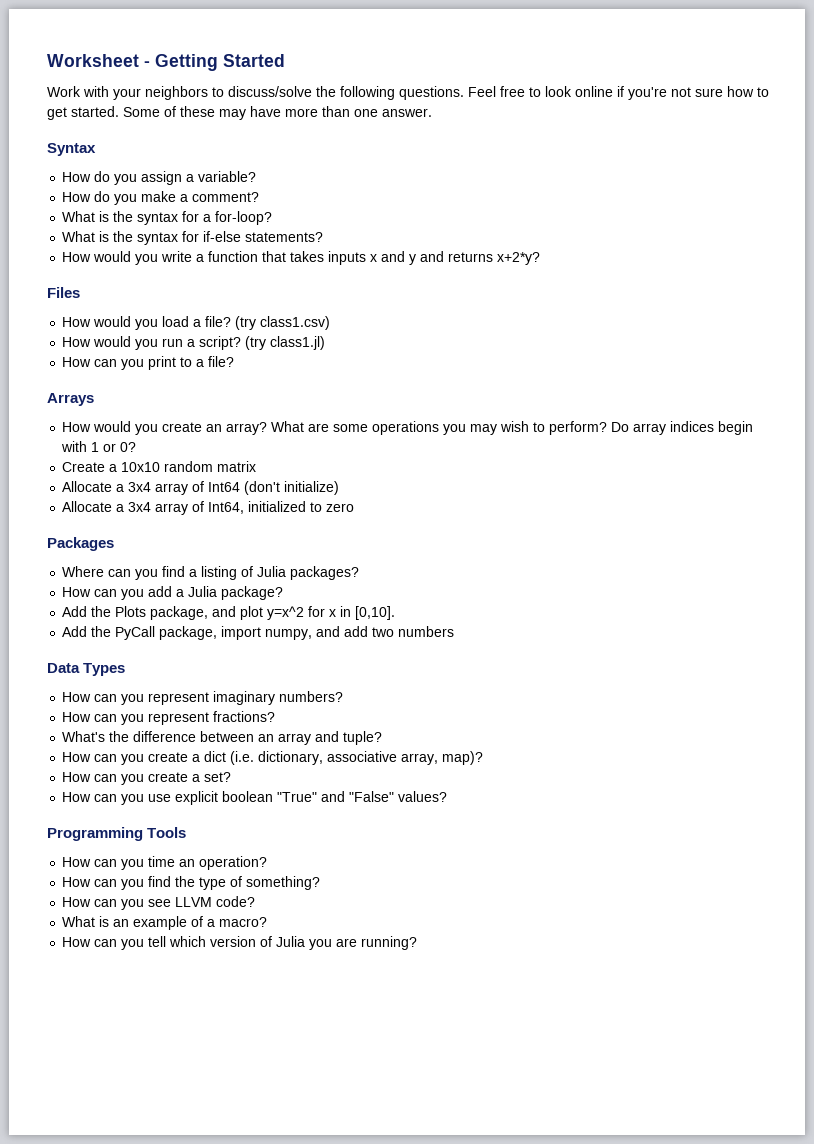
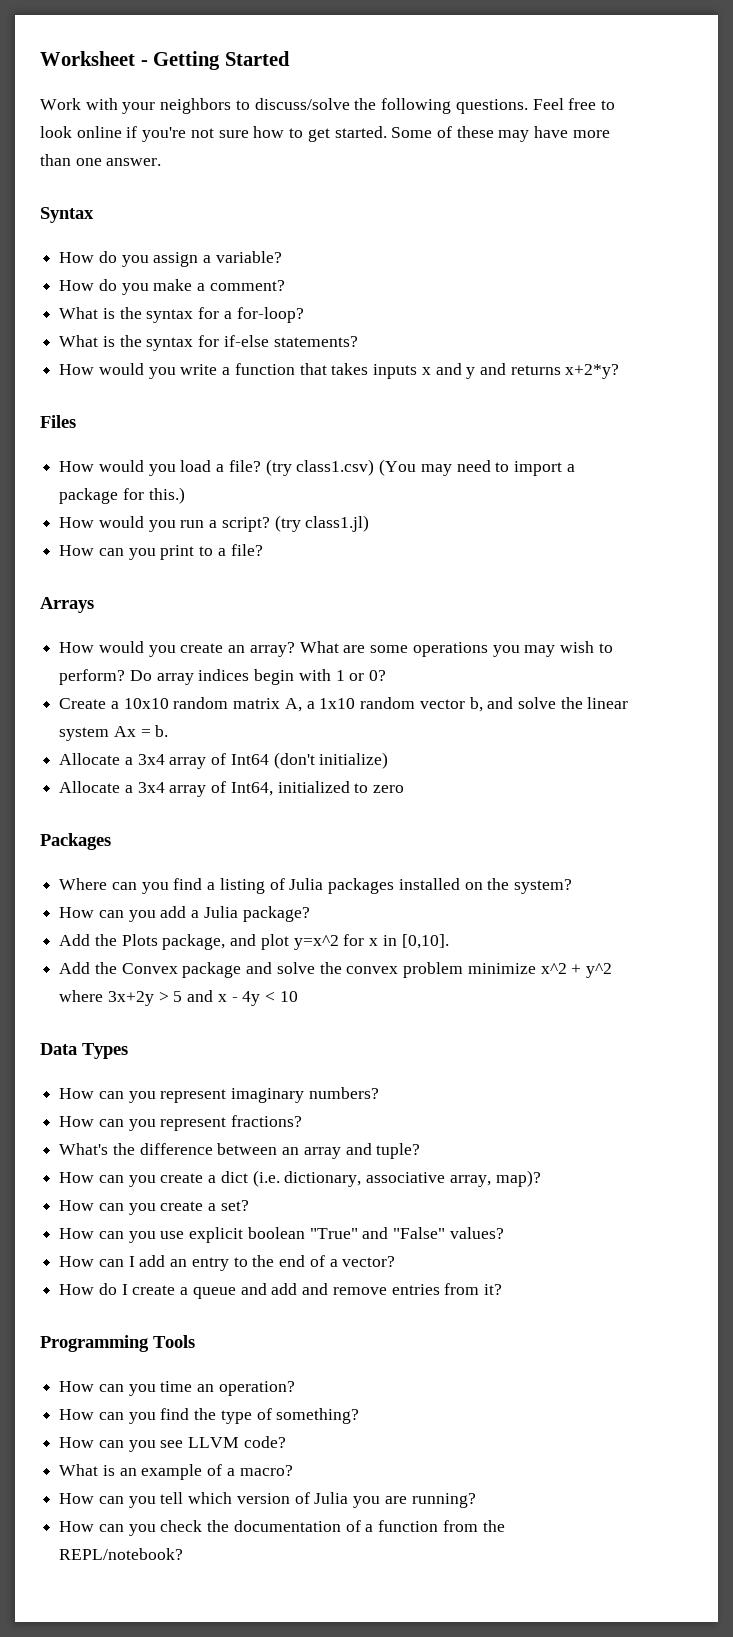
- (try class1.csv)
+ (try class1.csv) (You may need to import a package for this.)
- Create a 10x10 random matrix
+ Create a 10x10 random matrix A, a 1x10 random vector b, and solve the linear system Ax = b.
- Where can you find a listing of Julia packages?
+ Where can you find a listing of Julia packages installed on the system?
- Add the PyCall package, import numpy, and add two numbers
+ Add the Convex package and solve the convex problem minimize x^2 + y^2 where 3x+2y > 5 and x - 4y < 10
+ How can I add an entry to the end of a vector?
+ How do I create a queue and add and remove entries from it?
+ How can you check the documentation of a function from the REPL/notebook?

